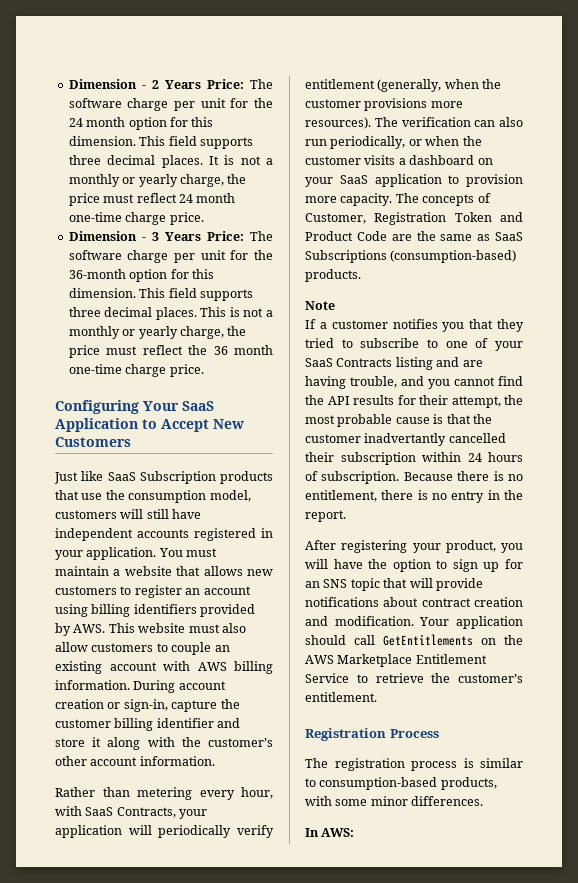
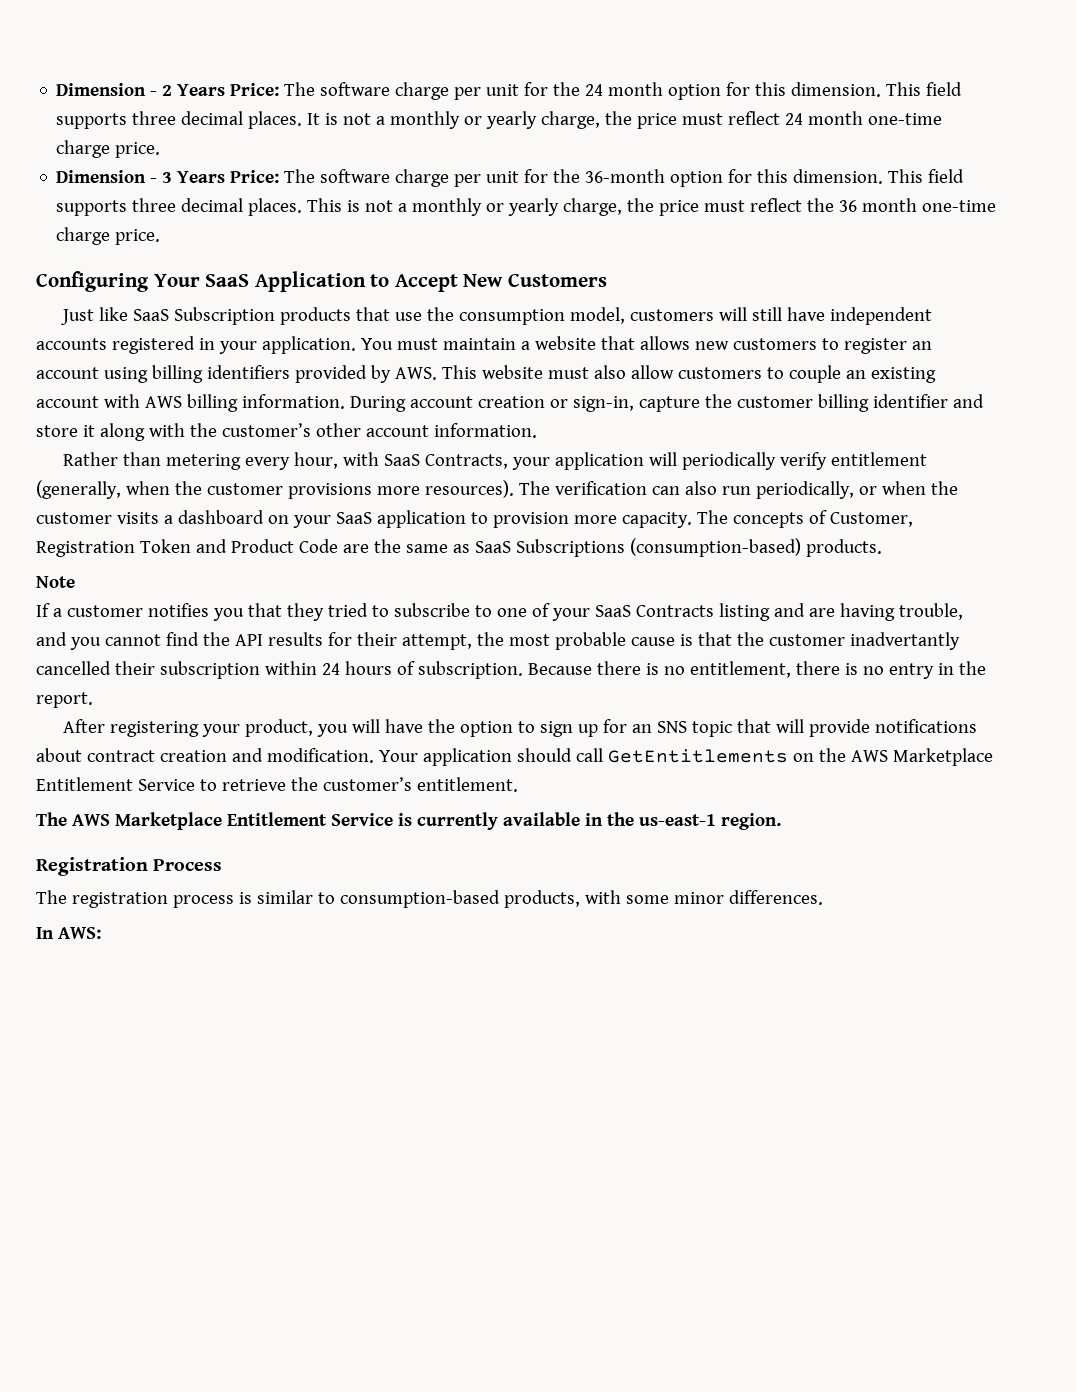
+ The AWS Marketplace Entitlement Service is currently available in the us-east-1 region.

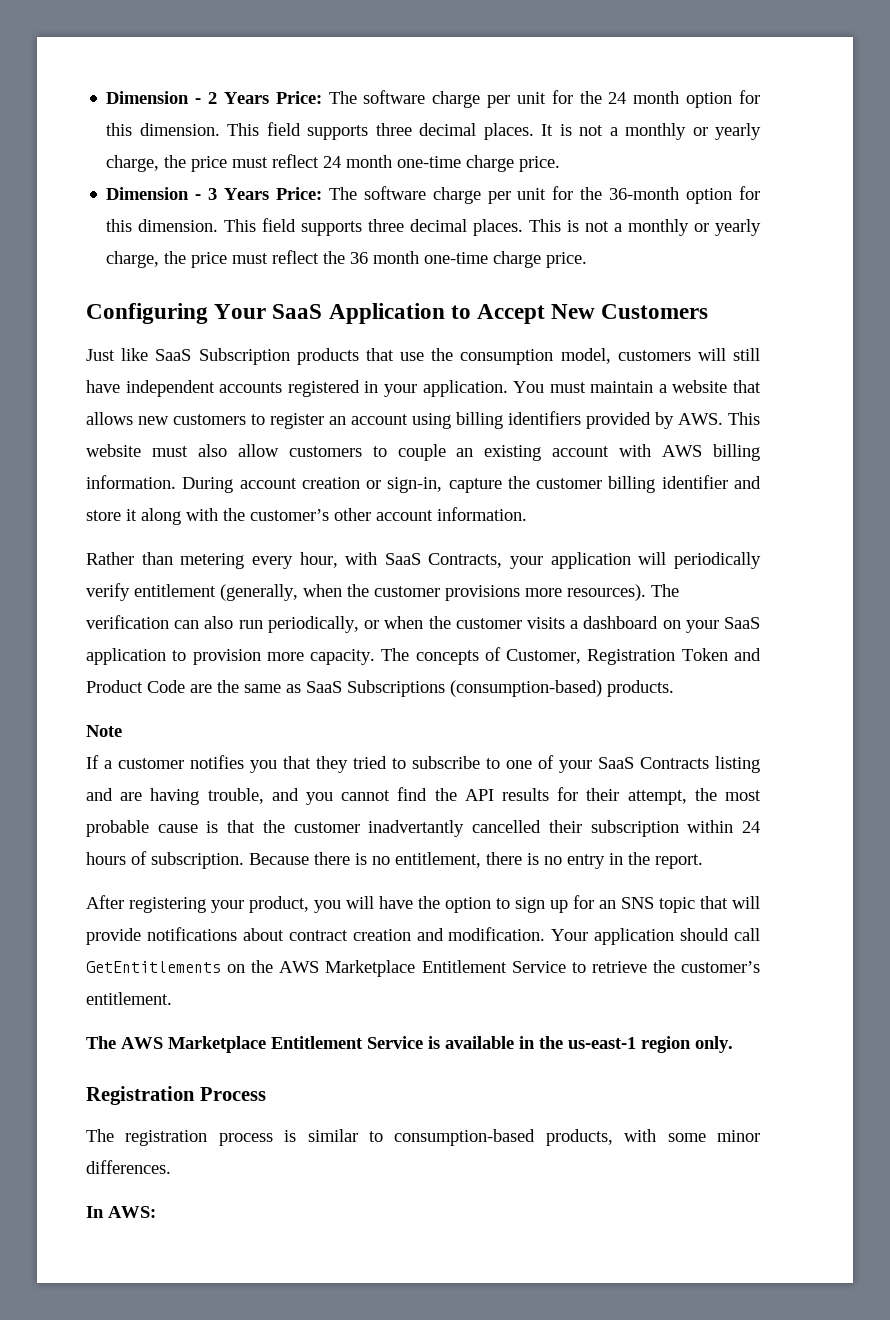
- The AWS Marketplace Entitlement Service is currently available in the us-east-1 region.
+ The AWS Marketplace Entitlement Service is available in the us-east-1 region only.

